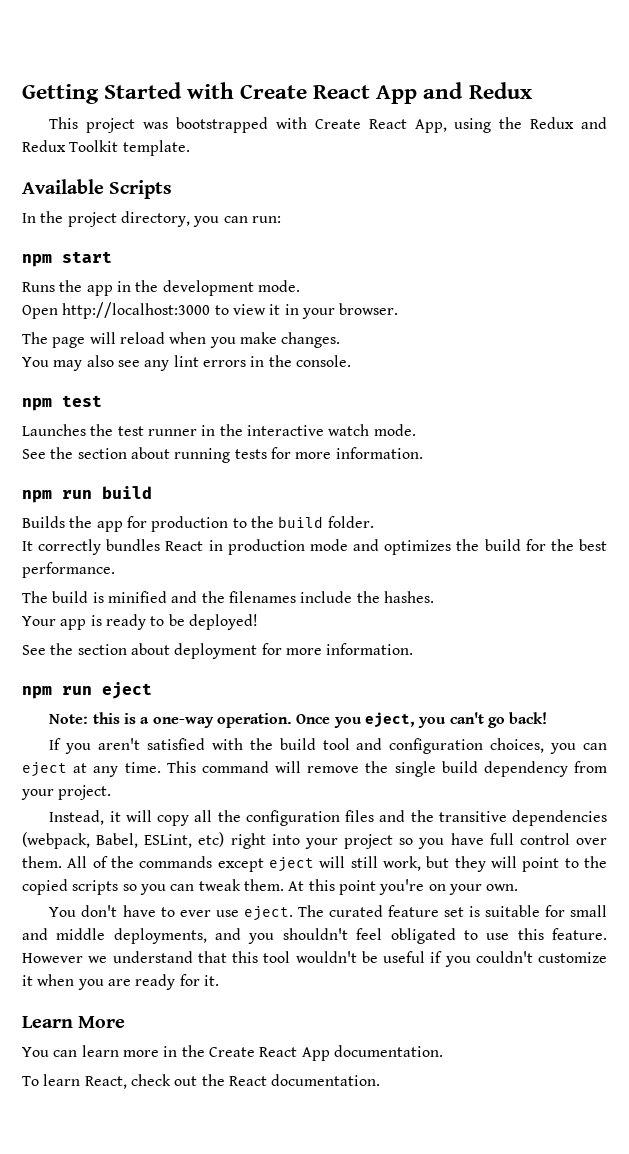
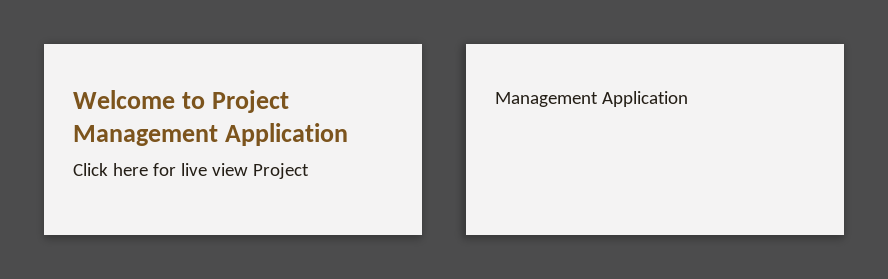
- Getting Started with Create React App and Redux
- This project was bootstrapped with Create React App, using the Redux and Redux Toolkit template.
- Available Scripts
- In the project directory, you can run:
- npm start
- Runs the app in the development mode.
- Open http://localhost:3000 to view it in your browser.
- The page will reload when you make changes.
- You may also see any lint errors in the console.
- npm test
- Launches the test runner in the interactive watch mode.
- See the section about running tests for more information.
- npm run build
- Builds the app for production to the build folder.
- It correctly bundles React in production mode and optimizes the build for the best performance.
- The build is minified and the filenames include the hashes.
- Your app is ready to be deployed!
- See the section about deployment for more information.
- npm run eject
- Note: this is a one-way operation. Once you eject, you can't go back!
- If you aren't satisfied with the build tool and configuration choices, you can eject at any time. This command will remove the single build dependency from your project.
- Instead, it will copy all the configuration files and the transitive dependencies (webpack, Babel, ESLint, etc) right into your project so you have full control over them. All of the commands except eject will still work, but they will point to the copied scripts so you can tweak them. At this point you're on your own.
- You don't have to ever use eject. The curated feature set is suitable for small and middle deployments, and you shouldn't feel obligated to use this feature. However we understand that this tool wouldn't be useful if you couldn't customize it when you are ready for it.
- Learn More
- You can learn more in the Create React App documentation.
- To learn React, check out the React documentation.
+ Welcome to Project Management Application
+ Click here for live view Project Management Application

